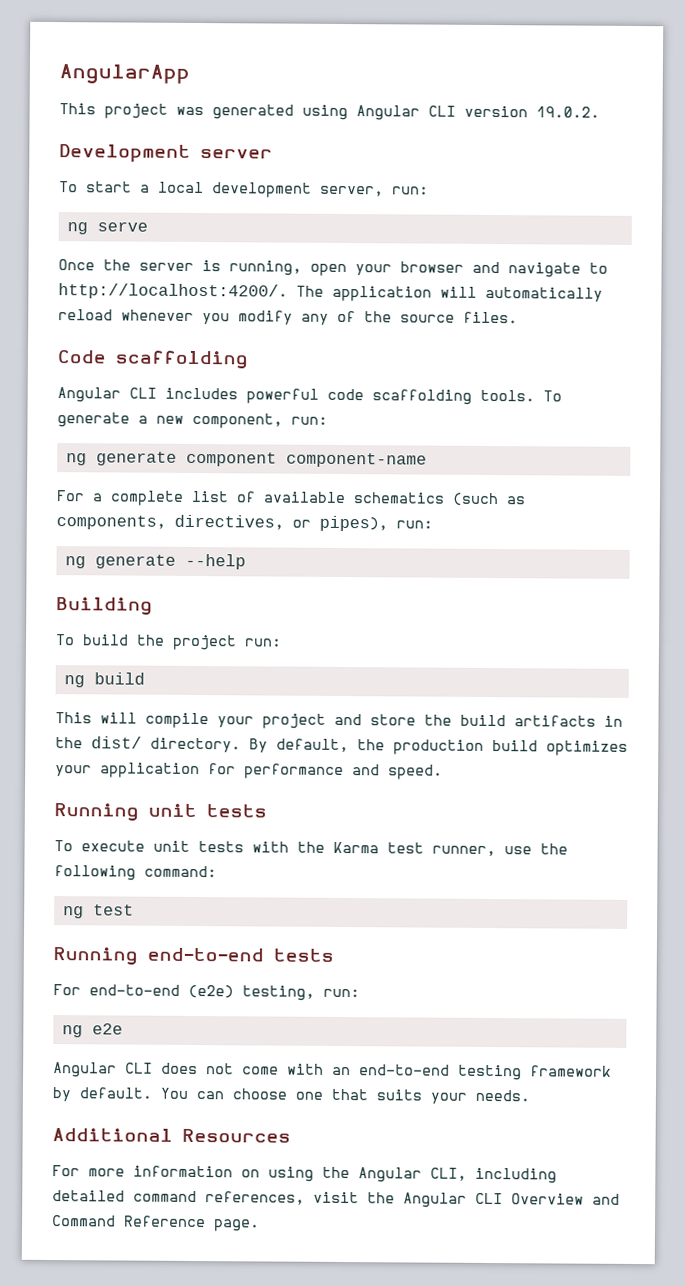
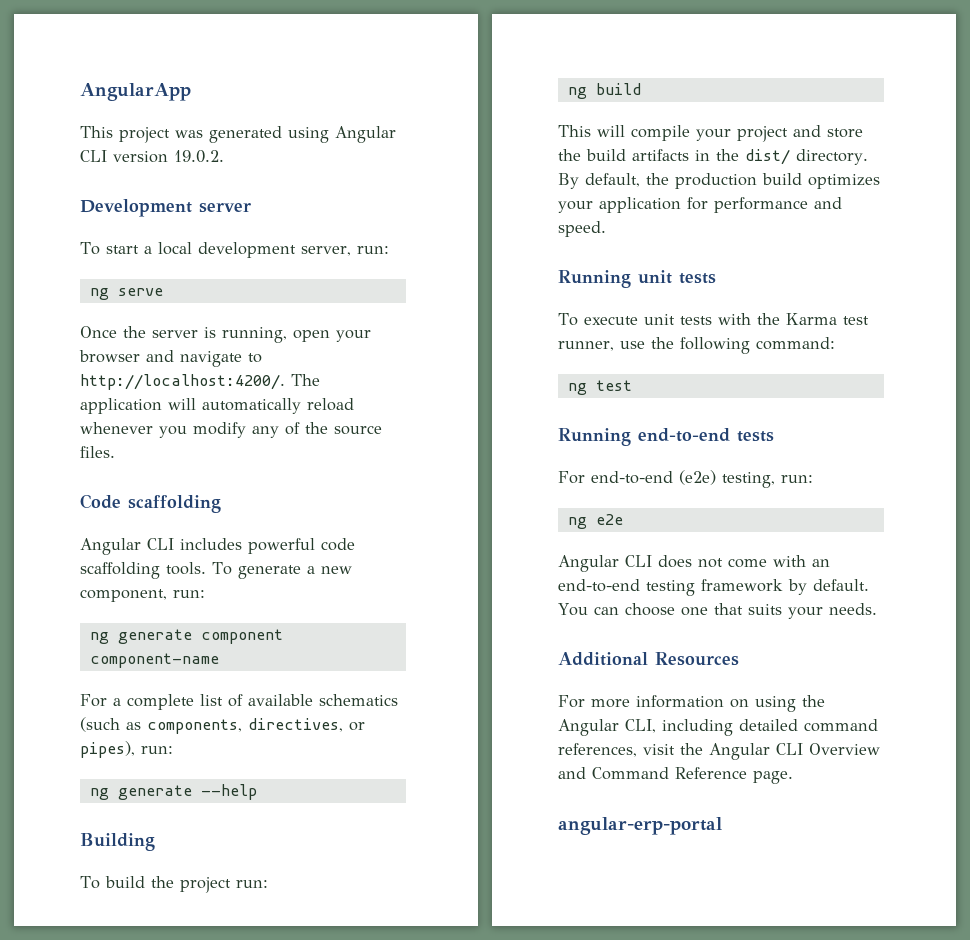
+ angular-erp-portal

